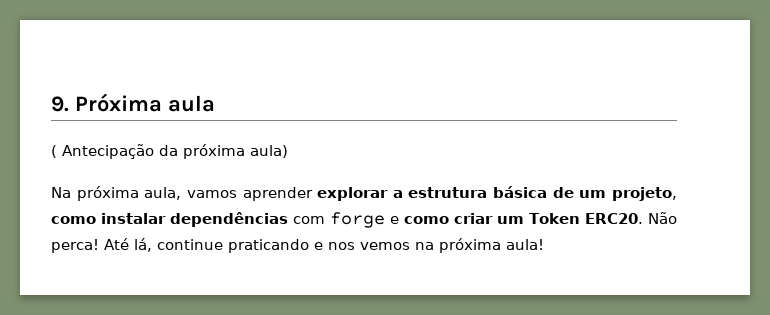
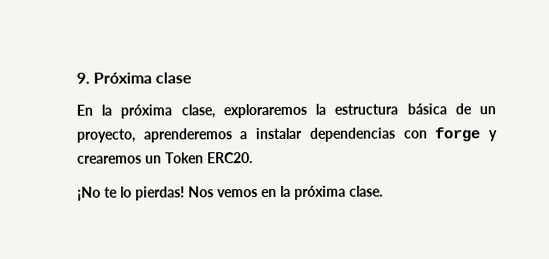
- 9. Próxima aula
- ( Antecipação da próxima aula)
- Na próxima aula, vamos aprender explorar a estrutura básica de um projeto, como instalar dependências com forge e como criar um Token ERC20. Não perca! Até lá, continue praticando e nos vemos na próxima aula!
+ 9. Próxima clase
+ En la próxima clase, exploraremos la estructura básica de un proyecto, aprenderemos a instalar dependencias con forge y crearemos un Token ERC20.
+ ¡No te lo pierdas! Nos vemos en la próxima clase.

